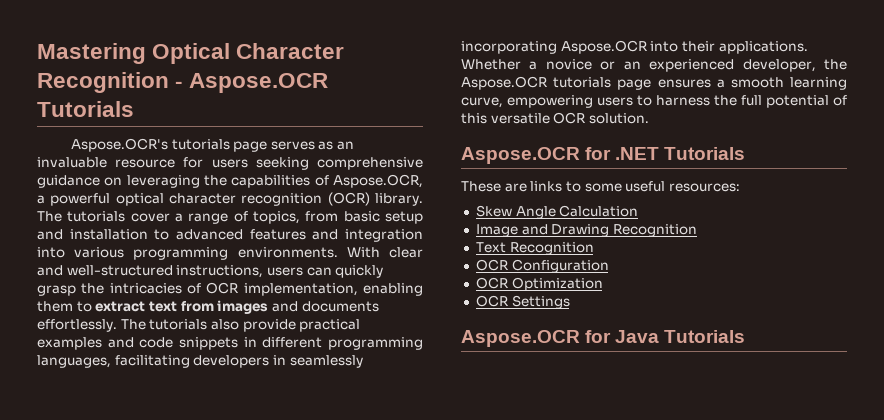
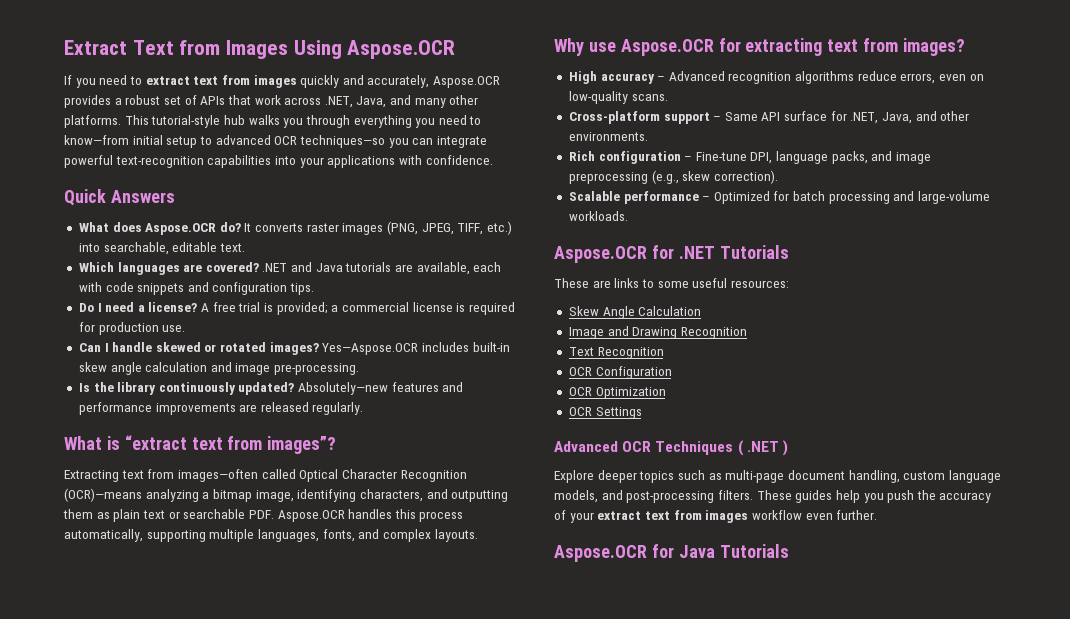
- Mastering Optical Character Recognition - Aspose.OCR Tutorials
- Aspose.OCR's tutorials page serves as an invaluable resource for users seeking comprehensive guidance on leveraging the capabilities of Aspose.OCR, a powerful optical character recognition (OCR) library. The tutorials cover a range of topics, from basic setup and installation to advanced features and integration into various programming environments. With clear and well-structured instructions, users can quickly grasp the intricacies of OCR implementation, enabling them to extract text from images and documents effortlessly. The tutorials also provide practical examples and code snippets in different programming languages, facilitating developers in seamlessly incorporating Aspose.OCR into their applications. Whether a novice or an experienced developer, the Aspose.OCR tutorials page ensures a smooth learning curve, empowering users to harness the full potential of this versatile OCR solution.
+ Extract Text from Images Using Aspose.OCR
+ If you need to extract text from images quickly and accurately, Aspose.OCR provides a robust set of APIs that work across .NET, Java, and many other platforms. This tutorial‑style hub walks you through everything you need to know—from initial setup to advanced OCR techniques—so you can integrate powerful text‑recognition capabilities into your applications with confidence.
+ Quick Answers
+ What does Aspose.OCR do? It converts raster images (PNG, JPEG, TIFF, etc.) into searchable, editable text.
+ Which languages are covered? .NET and Java tutorials are available, each with code snippets and configuration tips.
+ Do I need a license? A free trial is provided; a commercial license is required for production use.
+ Can I handle skewed or rotated images? Yes—Aspose.OCR includes built‑in skew angle calculation and image pre‑processing.
+ Is the library continuously updated? Absolutely—new features and performance improvements are released regularly.
+ What is “extract text from images”?
+ Extracting text from images—often called Optical Character Recognition (OCR)—means analyzing a bitmap image, identifying characters, and outputting them as plain text or searchable PDF. Aspose.OCR handles this process automatically, supporting multiple languages, fonts, and complex layouts.
+ Why use Aspose.OCR for extracting text from images?
+ High accuracy – Advanced recognition algorithms reduce errors, even on low‑quality scans.
+ Cross‑platform support – Same API surface for .NET, Java, and other environments.
+ Rich configuration – Fine‑tune DPI, language packs, and image preprocessing (e.g., skew correction).
+ Scalable performance – Optimized for batch processing and large‑volume workloads.
+ Advanced OCR Techniques ( .NET )
+ Explore deeper topics such as multi‑page document handling, custom language models, and post‑processing filters. These guides help you push the accuracy of your extract text from images workflow even further.

